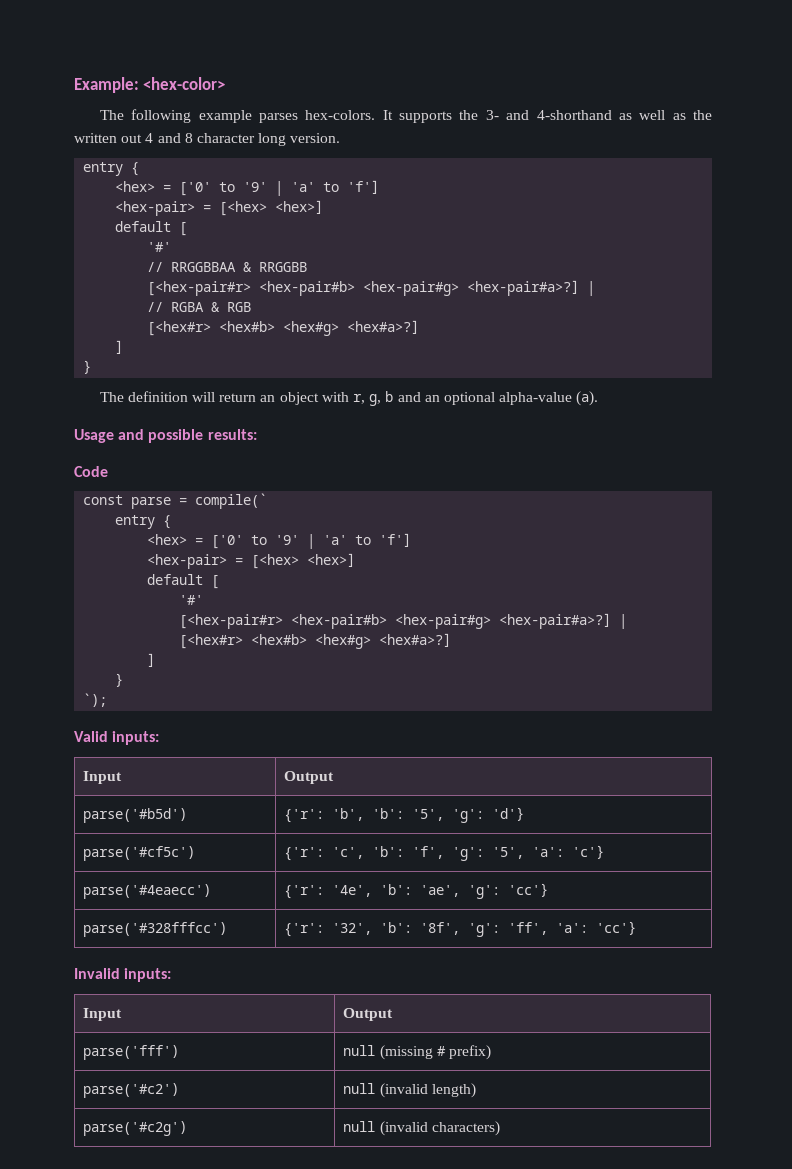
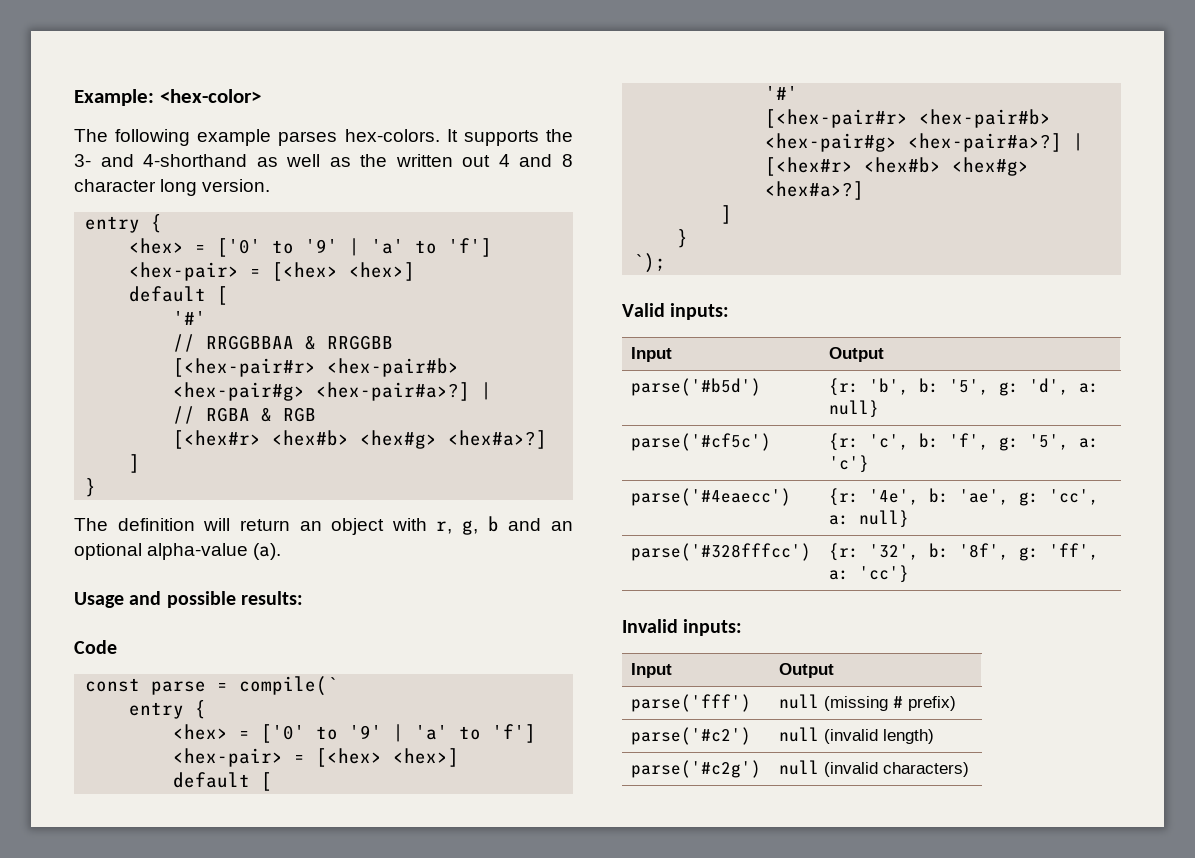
- parse('#b5d') | {'r': 'b', 'b': '5', 'g': 'd'}
- parse('#cf5c') | {'r': 'c', 'b': 'f', 'g': '5', 'a': 'c'}
- parse('#4eaecc') | {'r': '4e', 'b': 'ae', 'g': 'cc'}
- parse('#328fffcc') | {'r': '32', 'b': '8f', 'g': 'ff', 'a': 'cc'}
+ parse('#b5d') | {r: 'b', b: '5', g: 'd', a: null}
+ parse('#cf5c') | {r: 'c', b: 'f', g: '5', a: 'c'}
+ parse('#4eaecc') | {r: '4e', b: 'ae', g: 'cc', a: null}
+ parse('#328fffcc') | {r: '32', b: '8f', g: 'ff', a: 'cc'}

